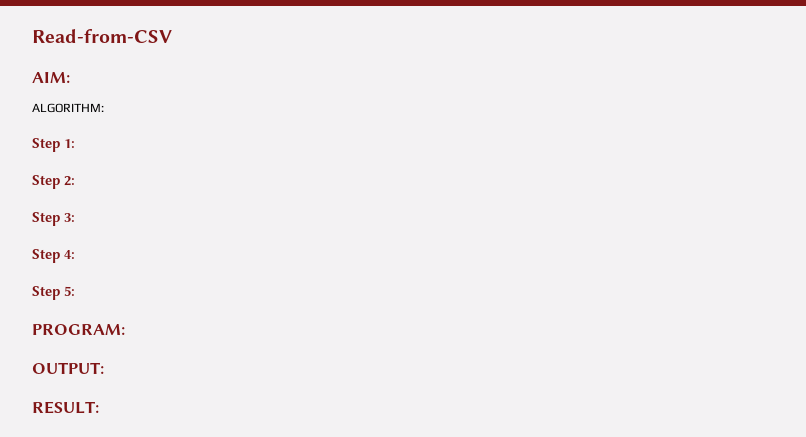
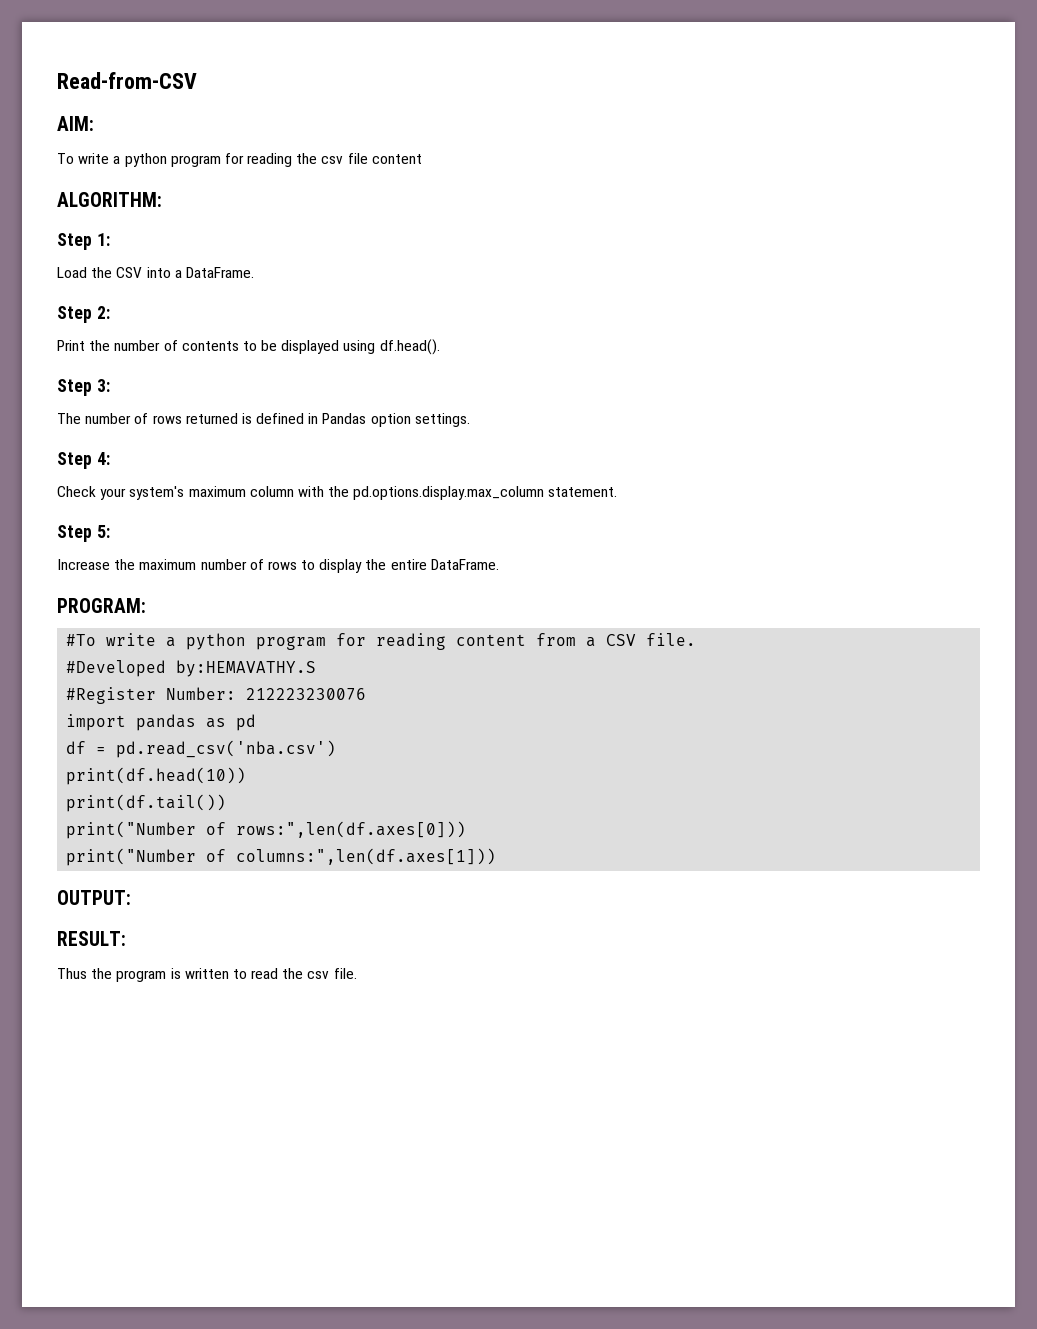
+ To write a python program for reading the csv file content
  ALGORITHM:
  Step 1:
+ Load the CSV into a DataFrame.
  Step 2:
+ Print the number of contents to be displayed using df.head().
  Step 3:
+ The number of rows returned is defined in Pandas option settings.
  Step 4:
+ Check your system's maximum column with the pd.options.display.max_column statement.
  Step 5:
+ Increase the maximum number of rows to display the entire DataFrame.
  PROGRAM:
+ #To write a python program for reading content from a CSV file.
+ #Developed by:HEMAVATHY.S
+ #Register Number: 212223230076
+ import pandas as pd
+ df = pd.read_csv('nba.csv')
+ print(df.head(10))
+ print(df.tail())
+ print("Number of rows:",len(df.axes[0]))
+ print("Number of columns:",len(df.axes[1]))
  OUTPUT:
  RESULT:
+ Thus the program is written to read the csv file.

